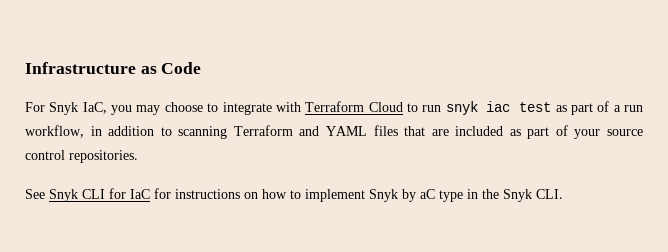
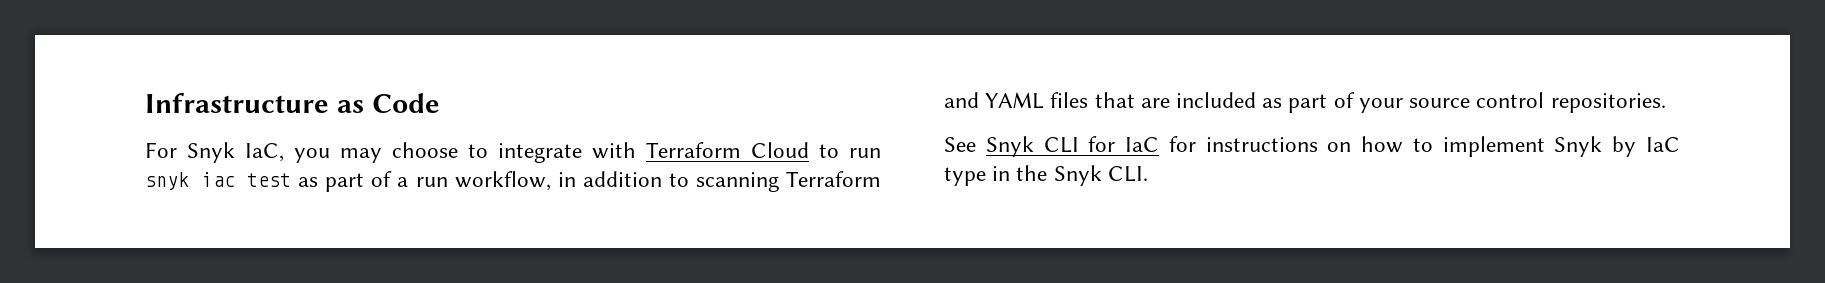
- See Snyk CLI for IaC for instructions on how to implement Snyk by aC type in the Snyk CLI.
+ See Snyk CLI for IaC for instructions on how to implement Snyk by IaC type in the Snyk CLI.

